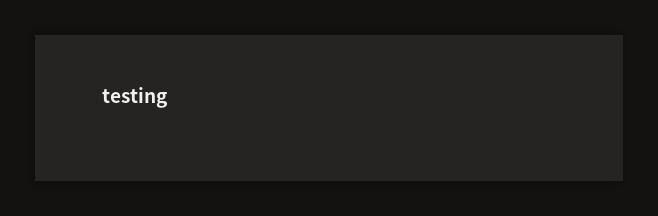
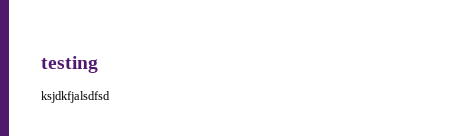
+ ksjdkfjalsdfsd

